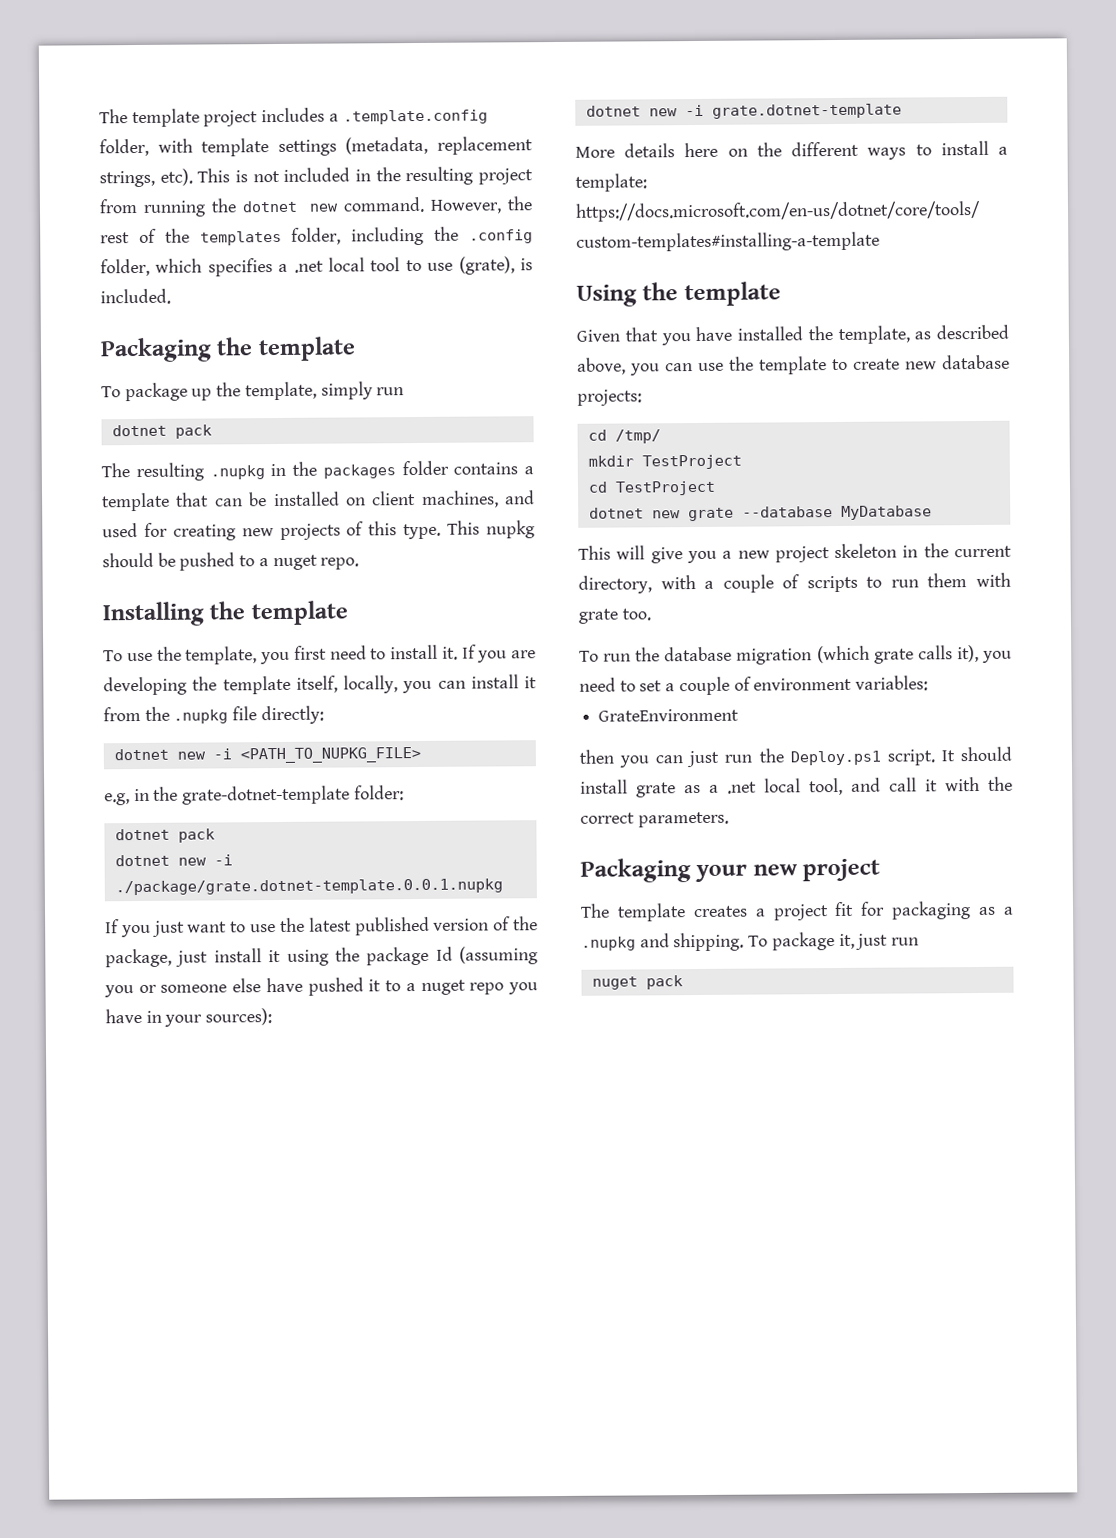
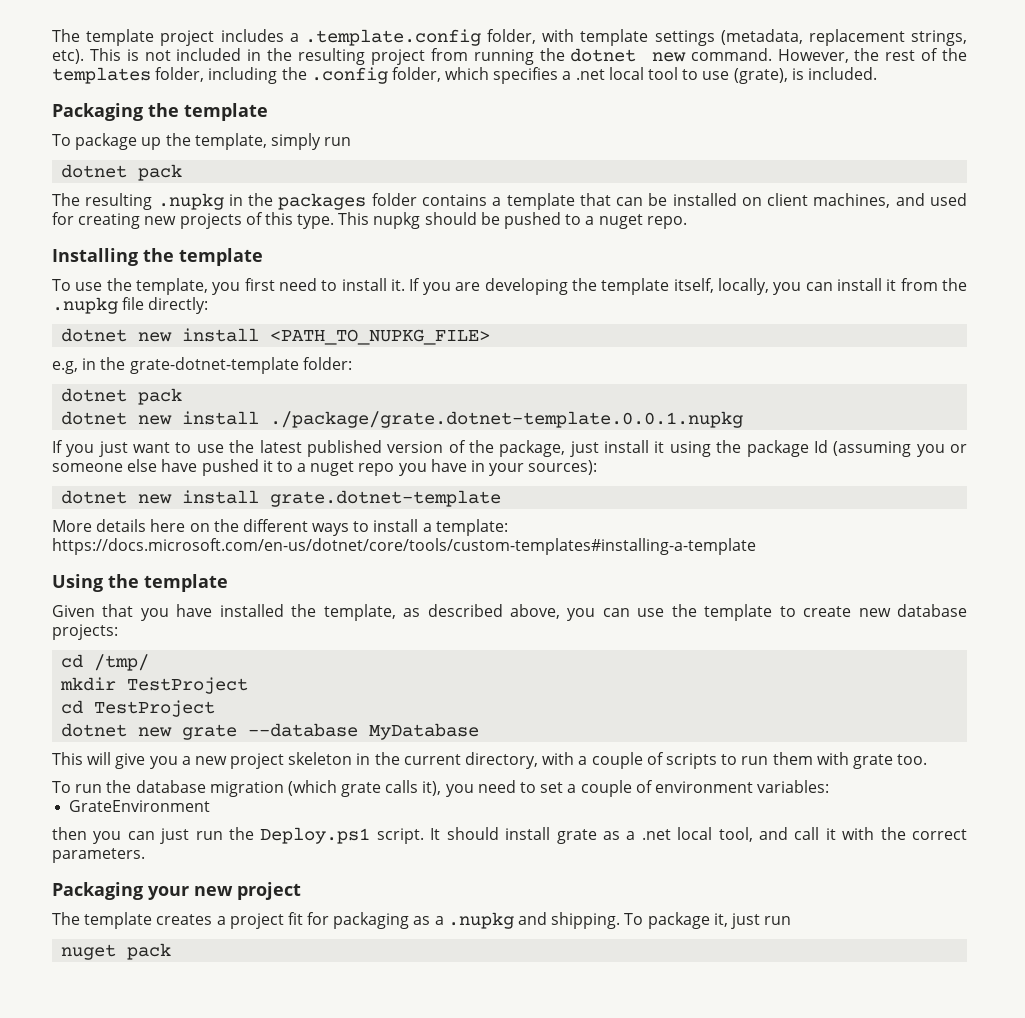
- dotnet new -i <PATH_TO_NUPKG_FILE>
+ dotnet new install <PATH_TO_NUPKG_FILE>
- dotnet new -i ./package/grate.dotnet-template.0.0.1.nupkg
+ dotnet new install ./package/grate.dotnet-template.0.0.1.nupkg
- dotnet new -i grate.dotnet-template
+ dotnet new install grate.dotnet-template

